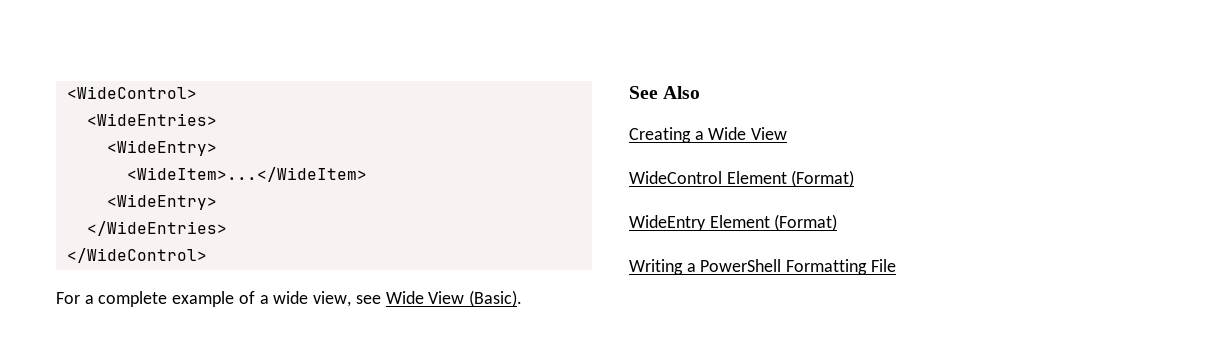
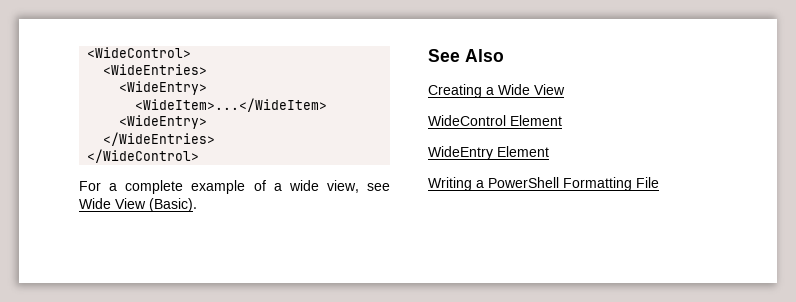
- WideControl Element (Format)
+ WideControl Element
- WideEntry Element (Format)
+ WideEntry Element

